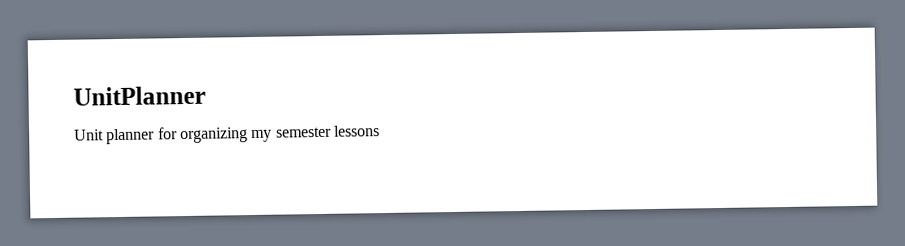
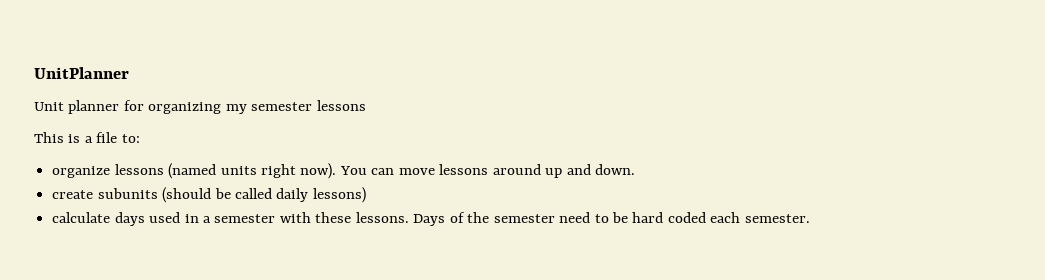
+ This is a file to:
+ organize lessons (named units right now). You can move lessons around up and down.
+ create subunits (should be called daily lessons)
+ calculate days used in a semester with these lessons. Days of the semester need to be hard coded each semester.

